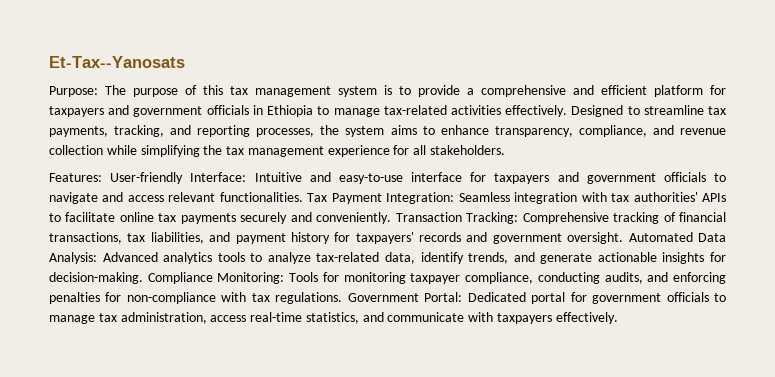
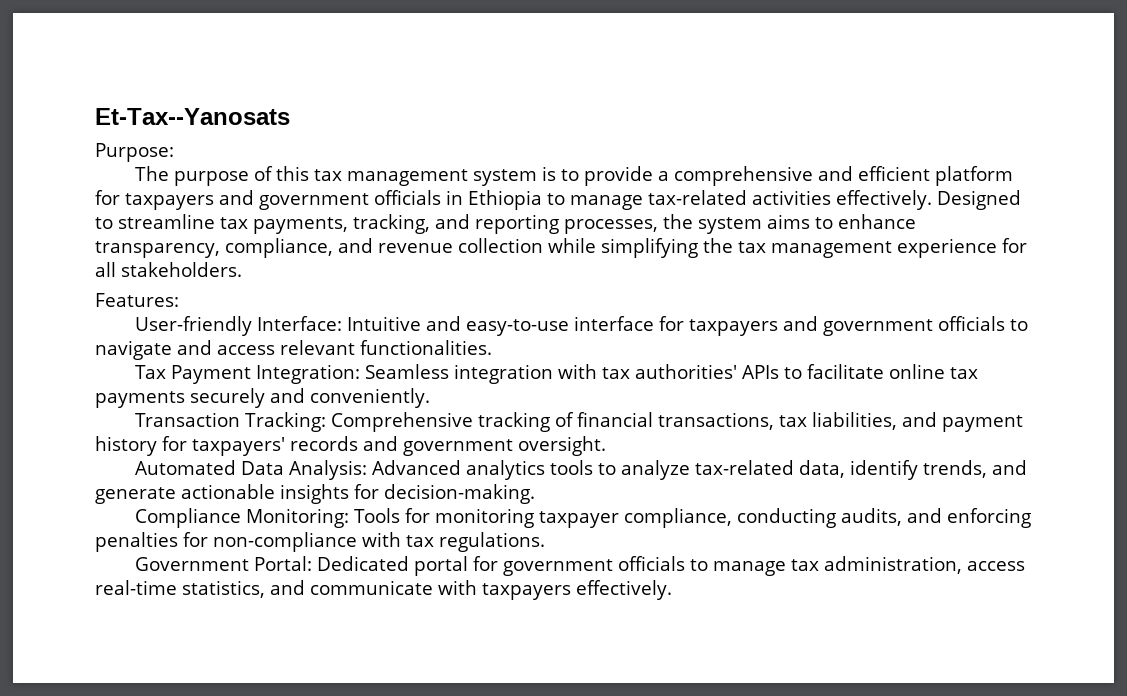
- Purpose: The purpose of this tax management system is to provide a comprehensive and efficient platform for taxpayers and government officials in Ethiopia to manage tax-related activities effectively.
+ Purpose:
+ The purpose of this tax management system is to provide a comprehensive and efficient platform for taxpayers and government officials in Ethiopia to manage tax-related activities effectively.
- Features: User-friendly Interface:
+ Features:
+ User-friendly Interface:
- Intuitive and easy-to-use interface for taxpayers and government officials to navigate and access relevant functionalities. Tax Payment Integration:
+ Intuitive and easy-to-use interface for taxpayers and government officials to navigate and access relevant functionalities.
+ Tax Payment Integration:
- Seamless integration with tax authorities' APIs to facilitate online tax payments securely and conveniently. Transaction Tracking:
+ Seamless integration with tax authorities' APIs to facilitate online tax payments securely and conveniently.
+ Transaction Tracking:
- Comprehensive tracking of financial transactions, tax liabilities, and payment history for taxpayers' records and government oversight. Automated Data Analysis:
+ Comprehensive tracking of financial transactions, tax liabilities, and payment history for taxpayers' records and government oversight.
+ Automated Data Analysis:
- Advanced analytics tools to analyze tax-related data, identify trends, and generate actionable insights for decision-making. Compliance Monitoring:
+ Advanced analytics tools to analyze tax-related data, identify trends, and generate actionable insights for decision-making.
+ Compliance Monitoring:
- Tools for monitoring taxpayer compliance, conducting audits, and enforcing penalties for non-compliance with tax regulations. Government Portal:
+ Tools for monitoring taxpayer compliance, conducting audits, and enforcing penalties for non-compliance with tax regulations.
+ Government Portal:

